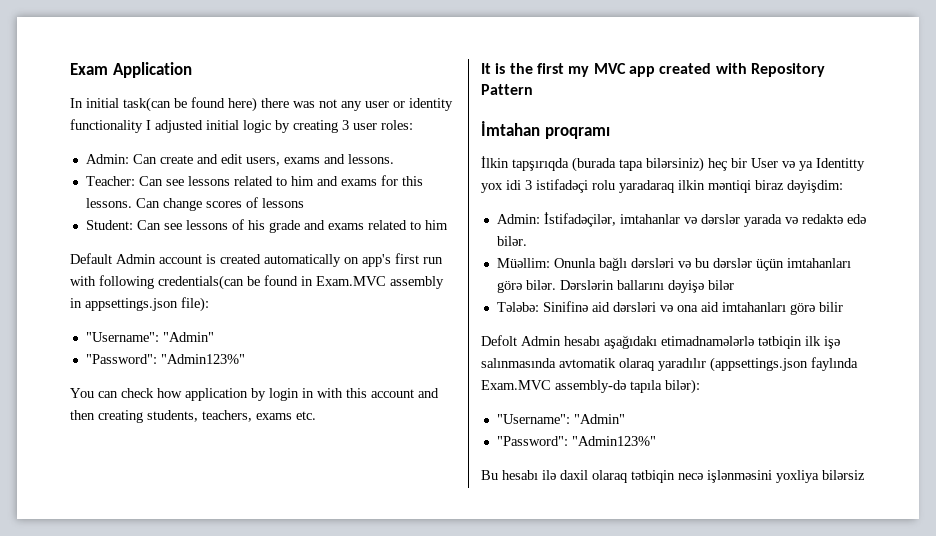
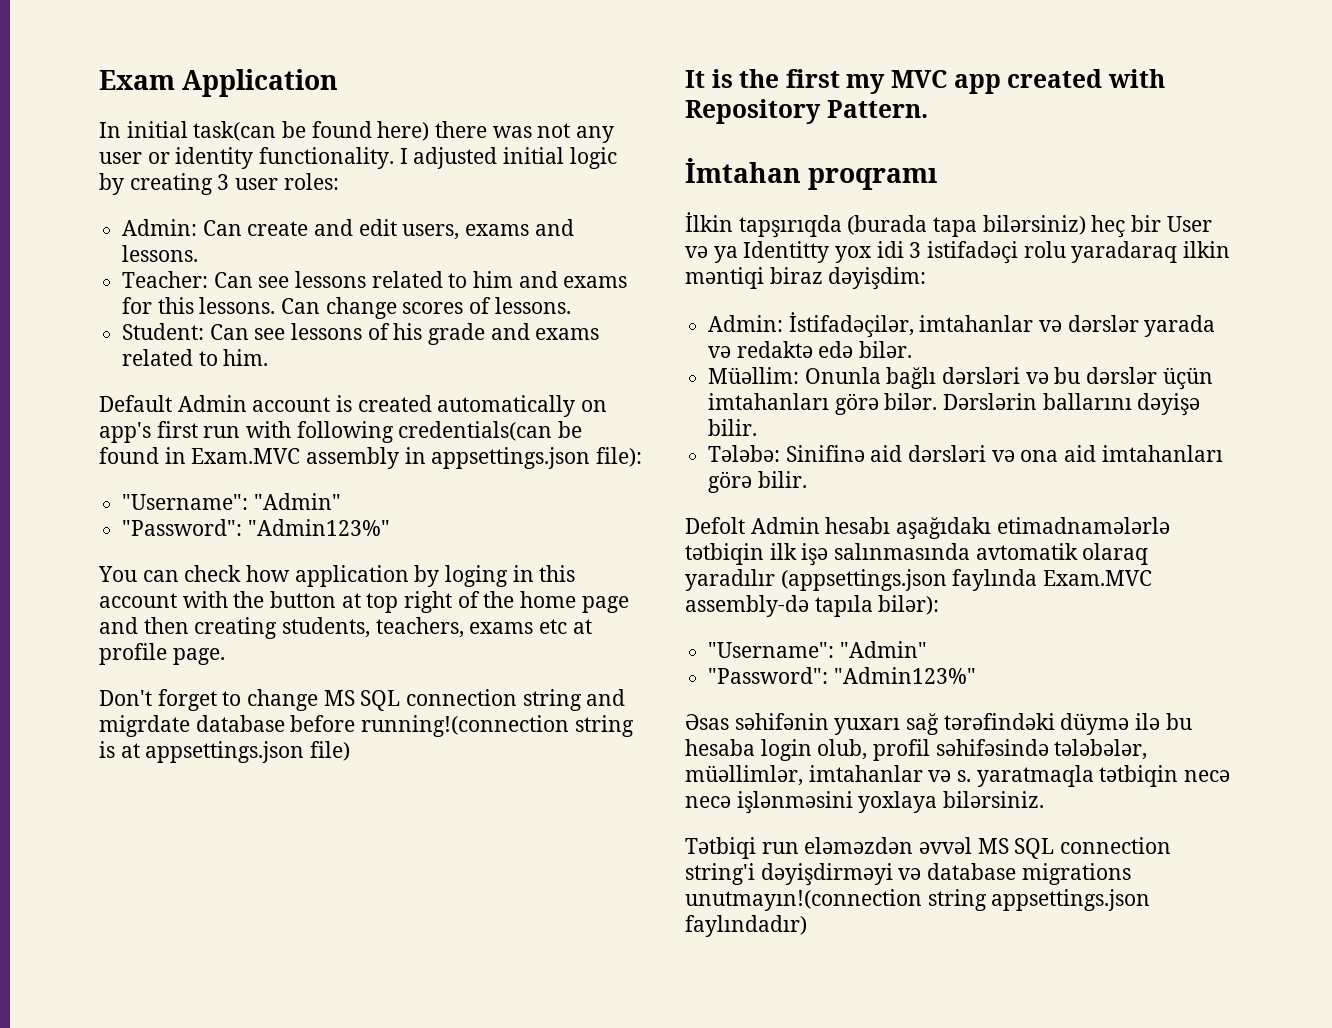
- In initial task(can be found here) there was not any user or identity functionality I adjusted initial logic by creating 3 user roles:
+ In initial task(can be found here) there was not any user or identity functionality. I adjusted initial logic by creating 3 user roles:
- Can change scores of lessons
+ Can change scores of lessons.
- Student: Can see lessons of his grade and exams related to him
+ Student: Can see lessons of his grade and exams related to him.
- You can check how application by login in with this account and then creating students, teachers, exams etc.
+ You can check how application by loging in this account with the button at top right of the home page and then creating students, teachers, exams etc at profile page.
+ Don't forget to change MS SQL connection string and migrdate database before running!(connection string is at appsettings.json file)
- It is the first my MVC app created with Repository Pattern
+ It is the first my MVC app created with Repository Pattern.
- Dərslərin ballarını dəyişə bilər
+ Dərslərin ballarını dəyişə bilir.
- Tələbə: Sinifinə aid dərsləri və ona aid imtahanları görə bilir
+ Tələbə: Sinifinə aid dərsləri və ona aid imtahanları görə bilir.
- Bu hesabı ilə daxil olaraq tətbiqin necə işlənməsini yoxliya bilərsiz
+ Əsas səhifənin yuxarı sağ tərəfindəki düymə ilə bu hesaba login olub, profil səhifəsində tələbələr, müəllimlər, imtahanlar və s. yaratmaqla tətbiqin necə necə işlənməsini yoxlaya bilərsiniz.
+ Tətbiqi run eləməzdən əvvəl MS SQL connection string'i dəyişdirməyi və database migrations unutmayın!(connection string appsettings.json faylındadır)

